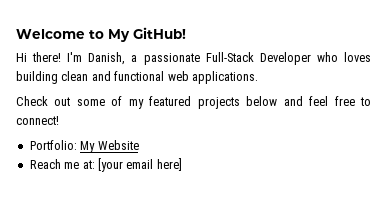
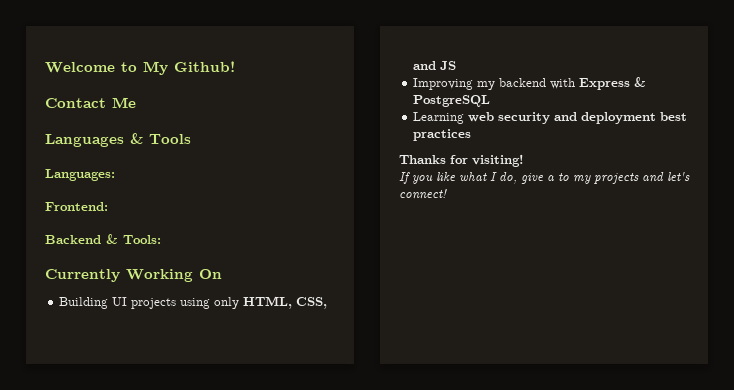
- Welcome to My GitHub!
- Hi there! I'm Danish, a passionate Full-Stack Developer who loves building clean and functional web applications.
- Check out some of my featured projects below and feel free to connect!
- Portfolio: My Website
- Reach me at: [your email here]
+ Welcome to My Github!
+ Contact Me
+ Languages & Tools
+ Languages:
+ Frontend:
+ Backend & Tools:
+ Currently Working On
+ Building UI projects using only HTML, CSS, and JS
+ Improving my backend with Express & PostgreSQL
+ Learning web security and deployment best practices
+ Thanks for visiting!
+ If you like what I do, give a to my projects and let's connect!

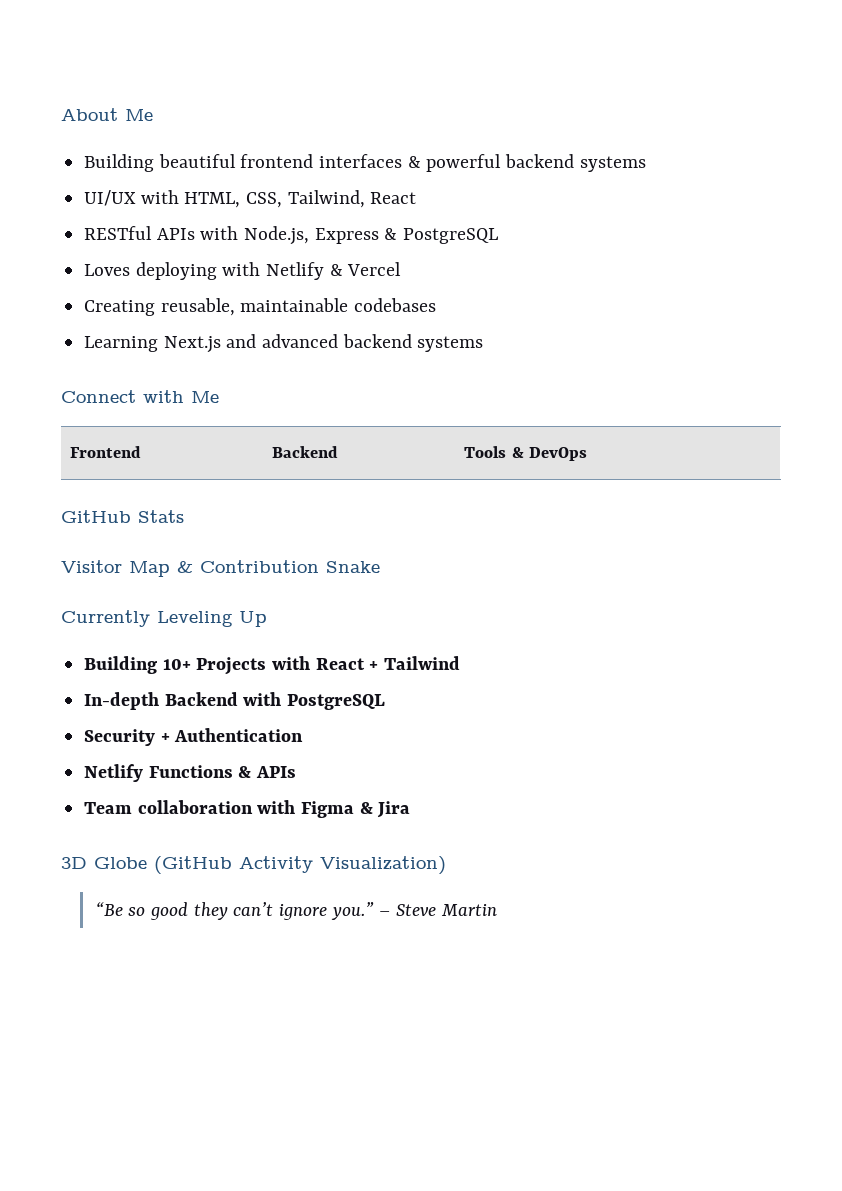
- Welcome to My Github!
- Contact Me
- Languages & Tools
- Languages:
- Frontend:
- Backend & Tools:
- Currently Working On
- Building UI projects using only HTML, CSS, and JS
- Improving my backend with Express & PostgreSQL
- Learning web security and deployment best practices
- Thanks for visiting!
- If you like what I do, give a to my projects and let's connect!
+ About Me
+ Building beautiful frontend interfaces & powerful backend systems
+ UI/UX with HTML, CSS, Tailwind, React
+ RESTful APIs with Node.js, Express & PostgreSQL
+ Loves deploying with Netlify & Vercel
+ Creating reusable, maintainable codebases
+ Learning Next.js and advanced backend systems
+ Connect with Me
+ Frontend | Backend | Tools & DevOps
+ GitHub Stats
+ Visitor Map & Contribution Snake
+ Currently Leveling Up
+ Building 10+ Projects with React + Tailwind
+ In-depth Backend with PostgreSQL
+ Security + Authentication
+ Netlify Functions & APIs
+ Team collaboration with Figma & Jira
+ 3D Globe (GitHub Activity Visualization)
+ “Be so good they can’t ignore you.” – Steve Martin

